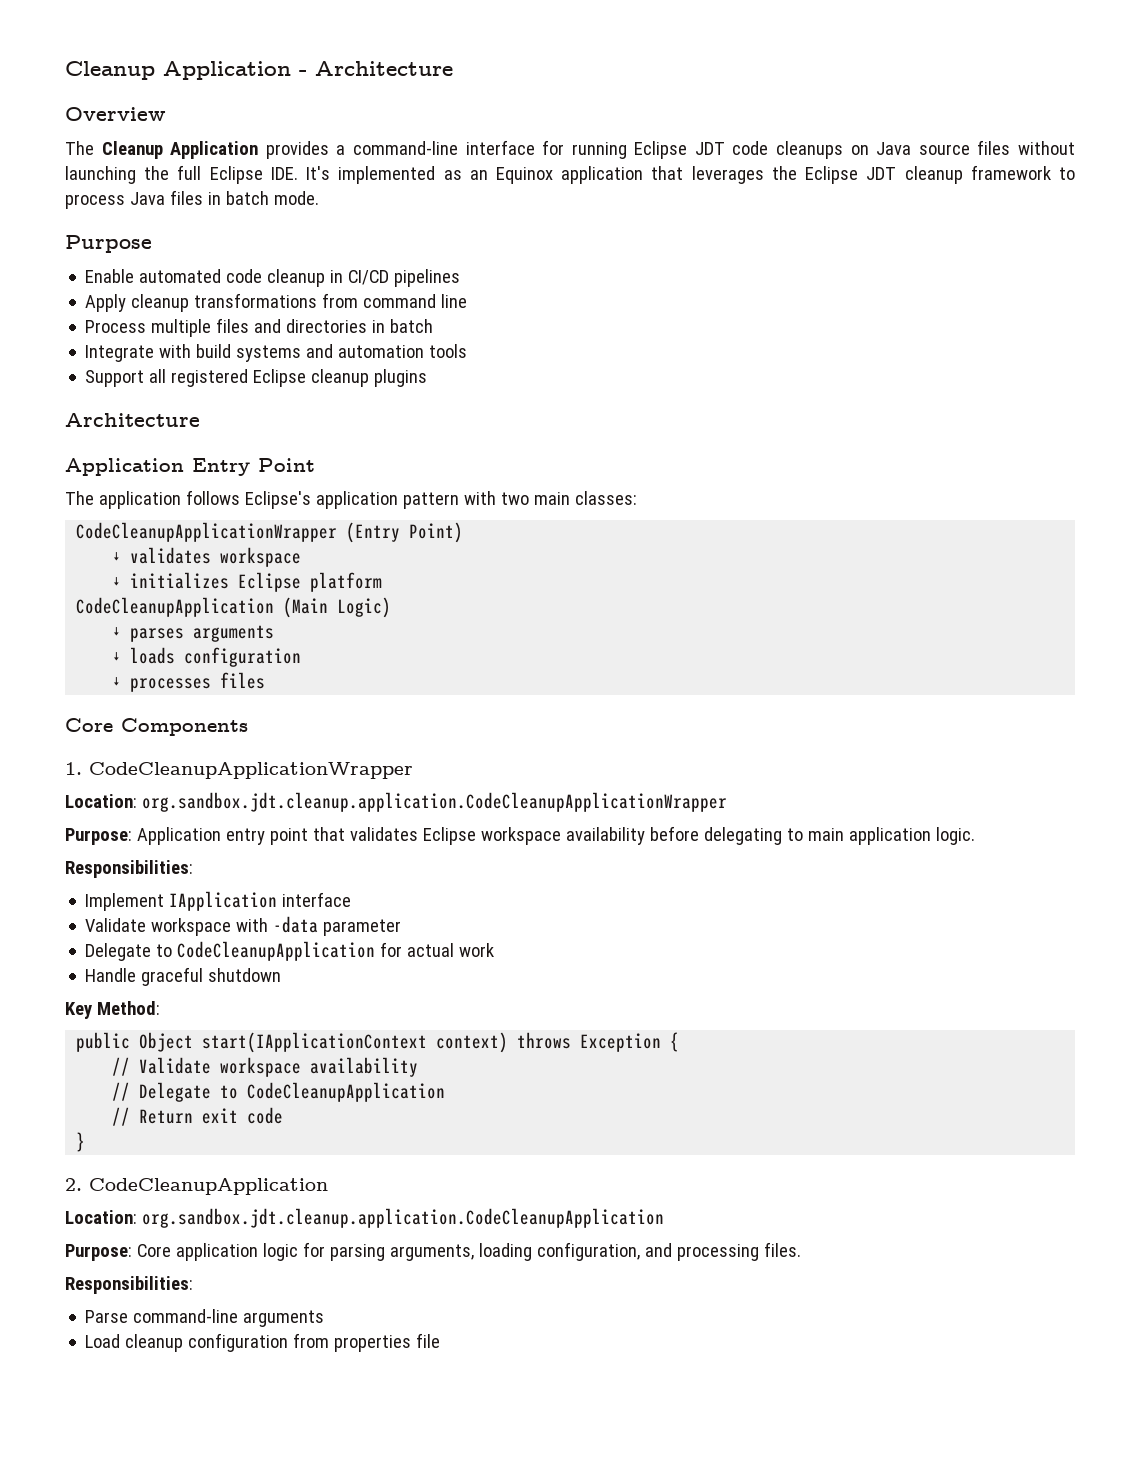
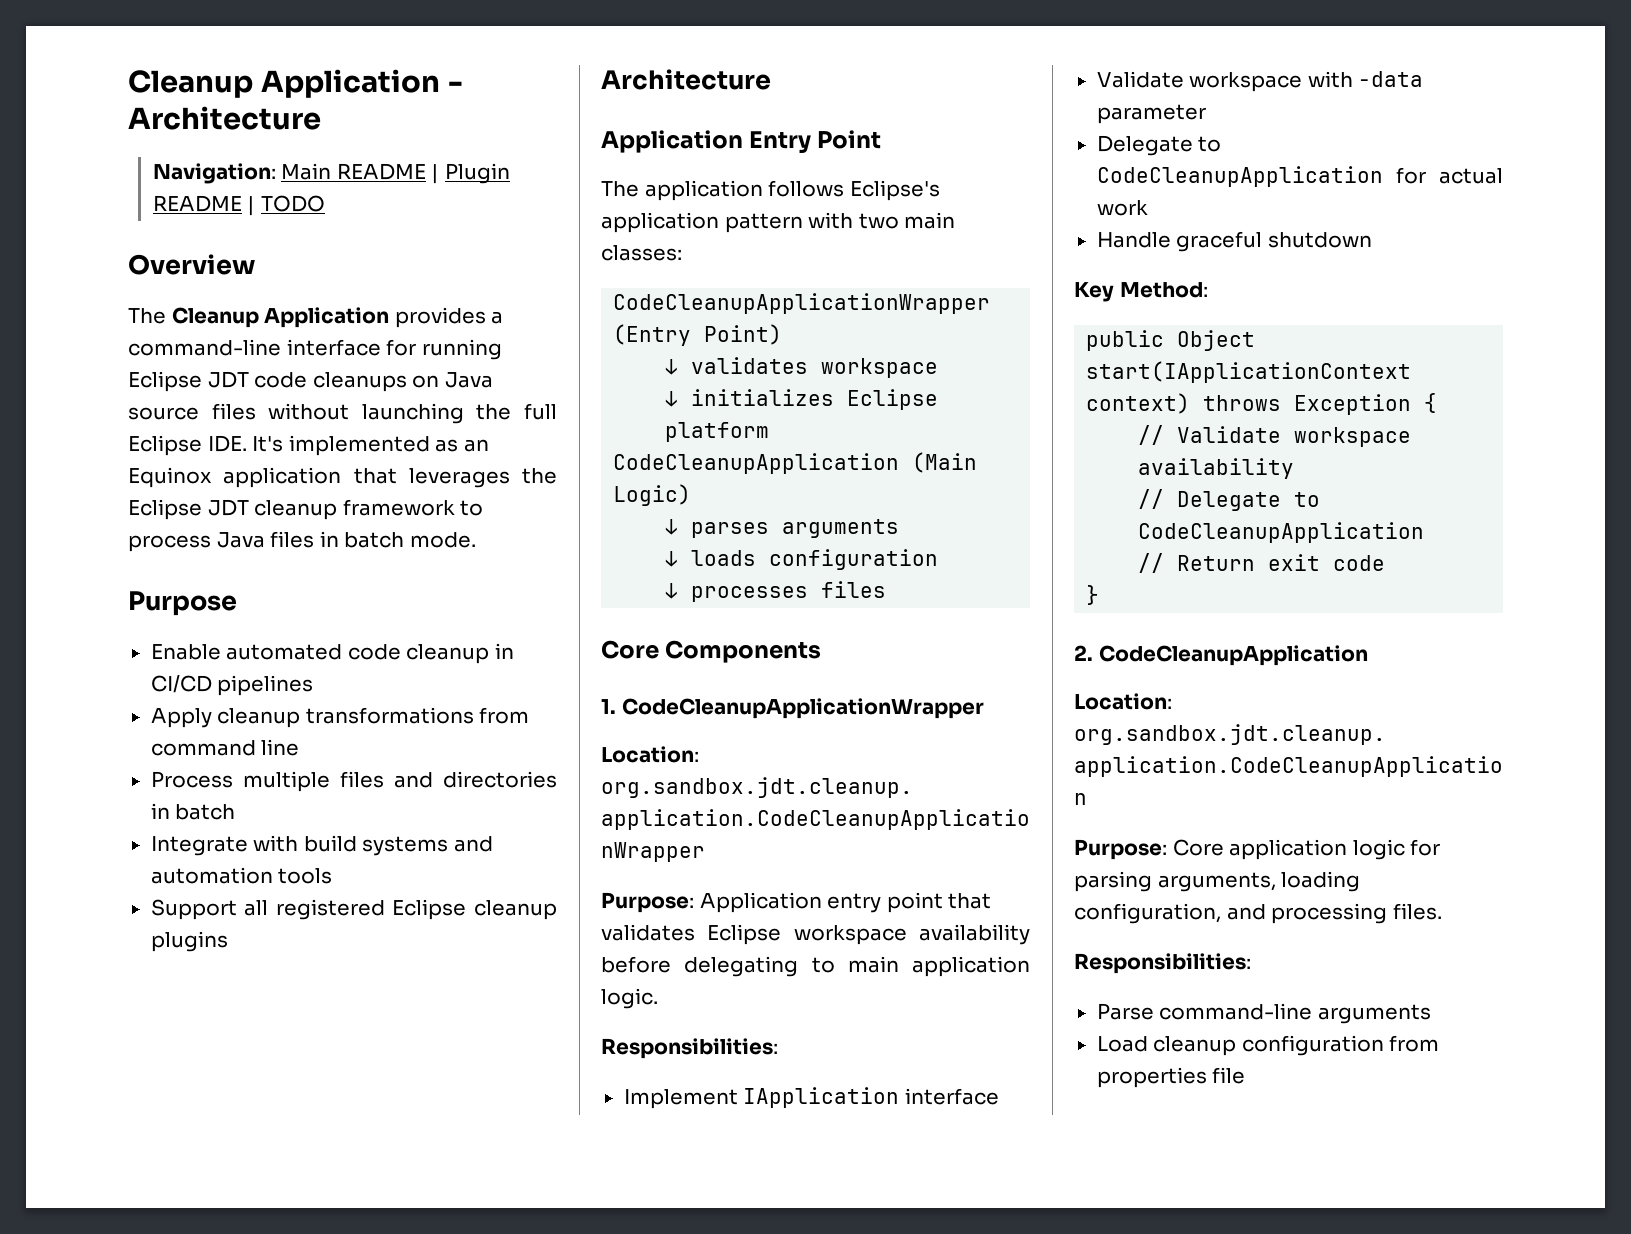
+ Navigation: Main README | Plugin README | TODO

